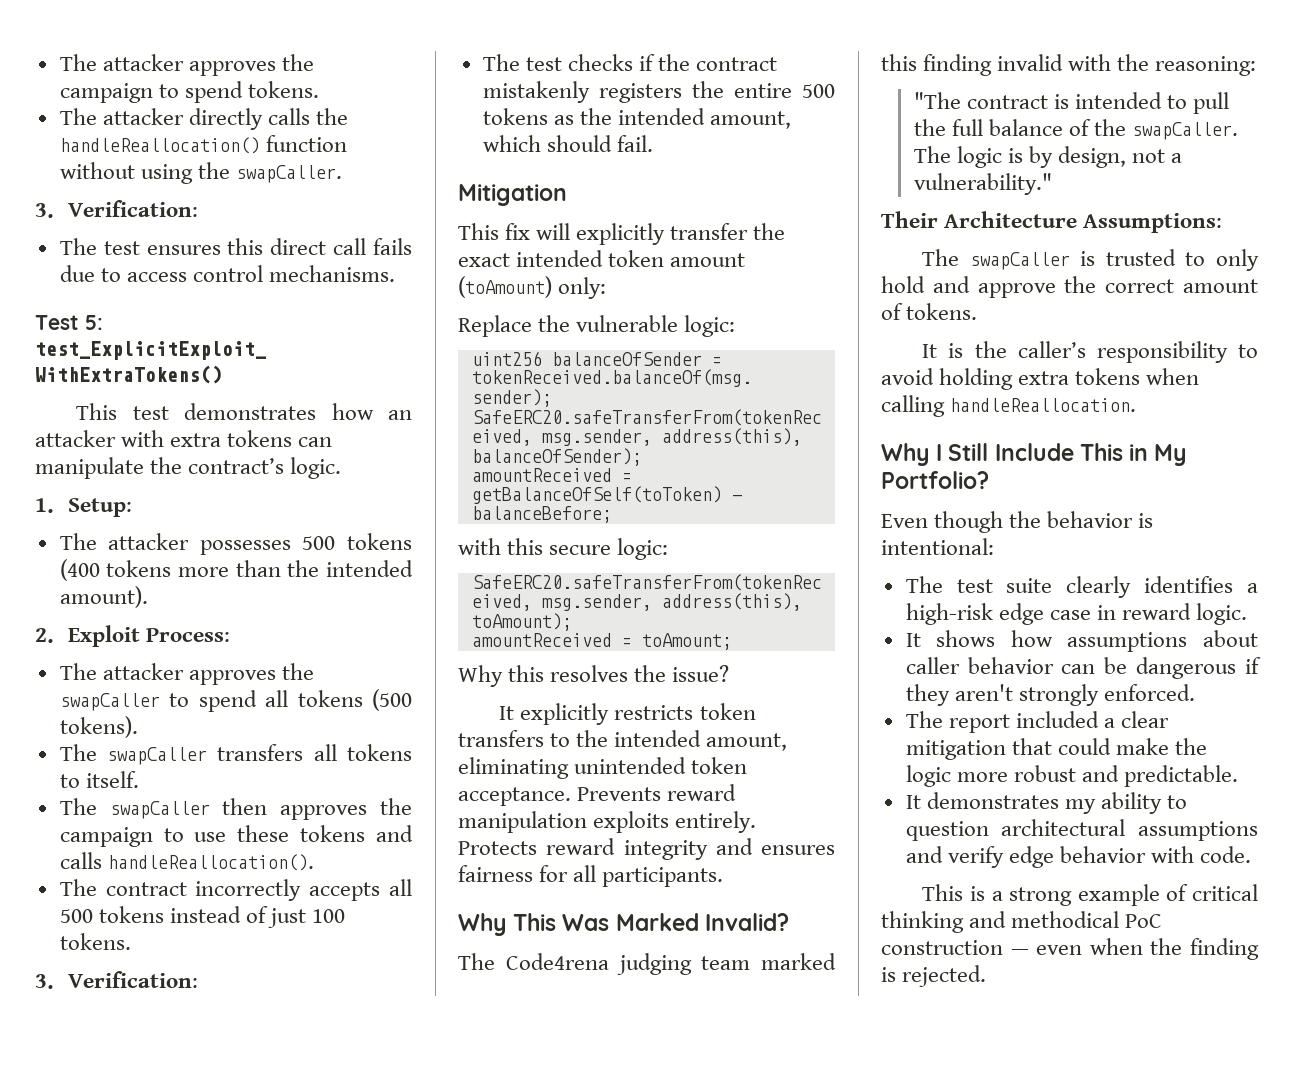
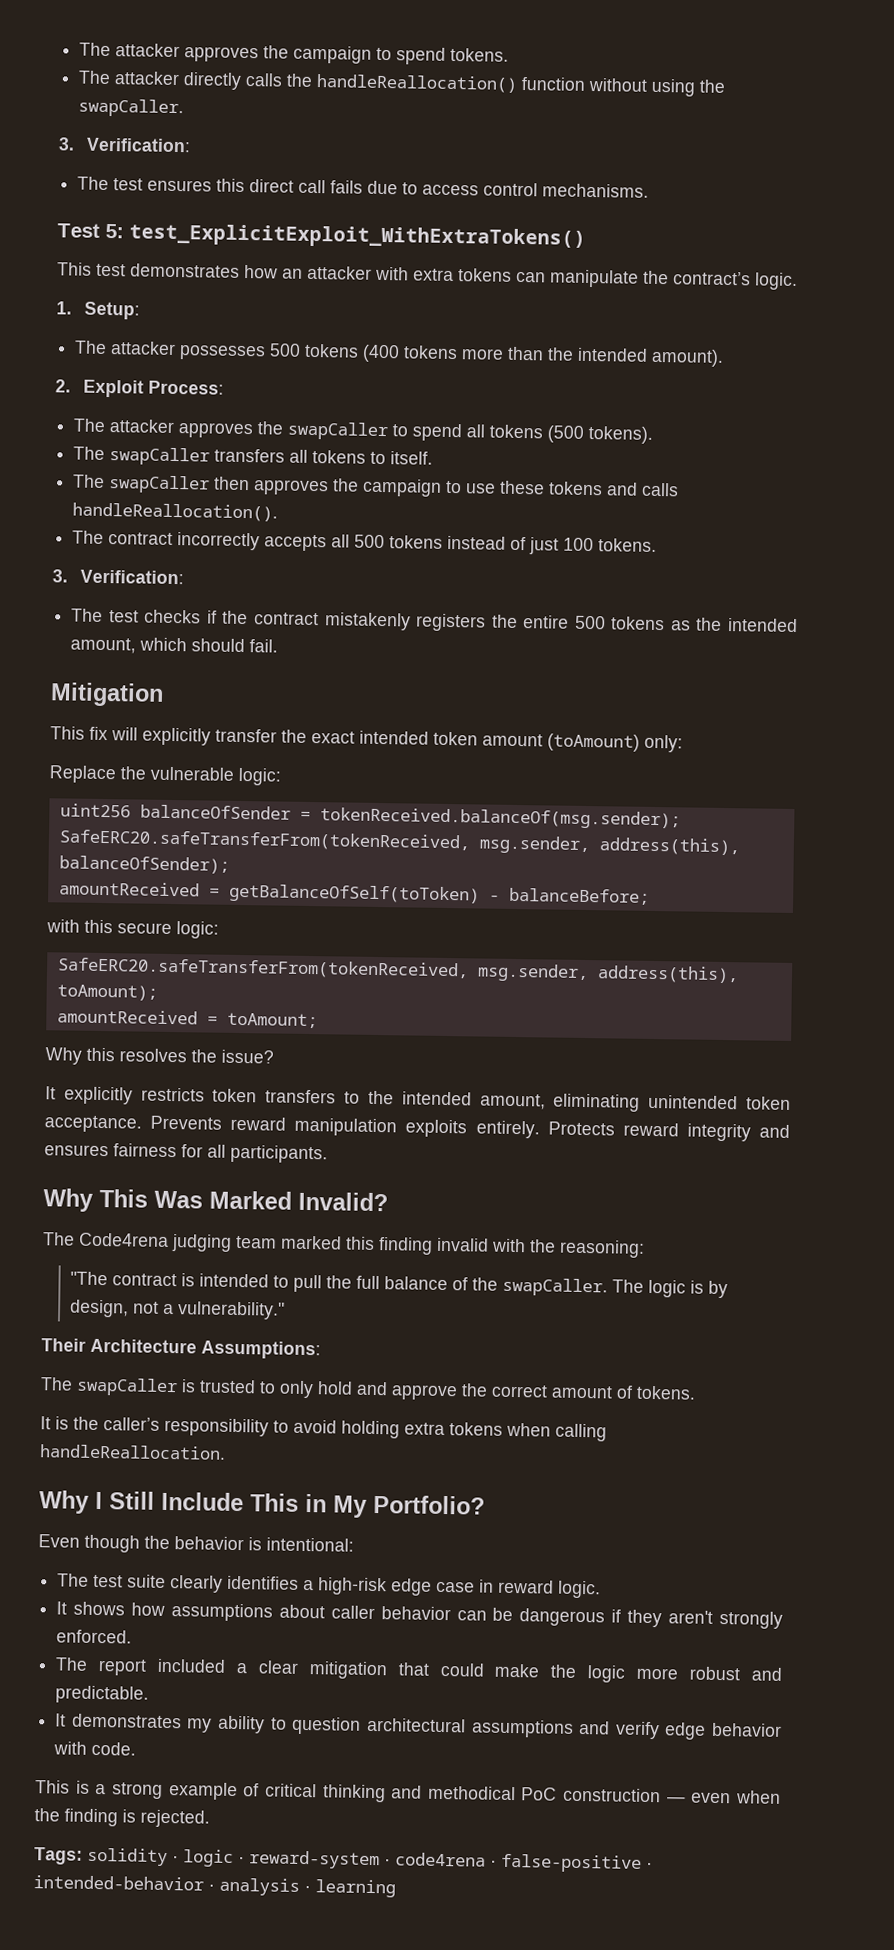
+ Tags: solidity · logic · reward-system · code4rena · false-positive · intended-behavior · analysis · learning

